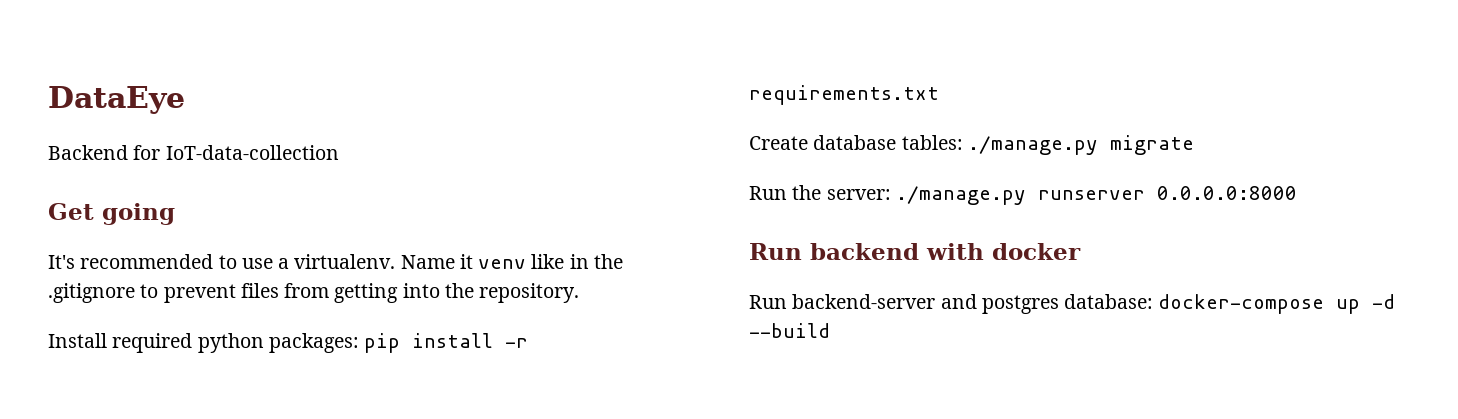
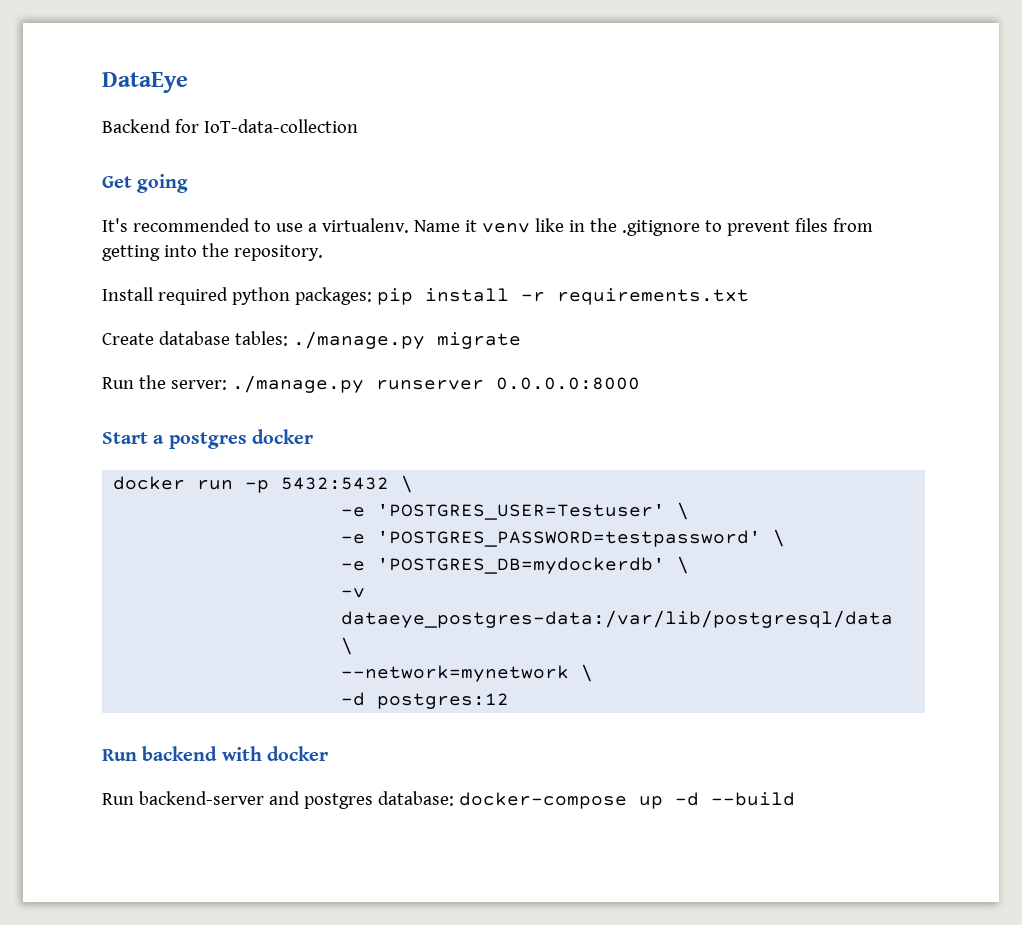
+ Start a postgres docker
+ docker run -p 5432:5432 \
+ -e 'POSTGRES_USER=Testuser' \
+ -e 'POSTGRES_PASSWORD=testpassword' \
+ -e 'POSTGRES_DB=mydockerdb' \
+ -v dataeye_postgres-data:/var/lib/postgresql/data \
+ --network=mynetwork \
+ -d postgres:12

